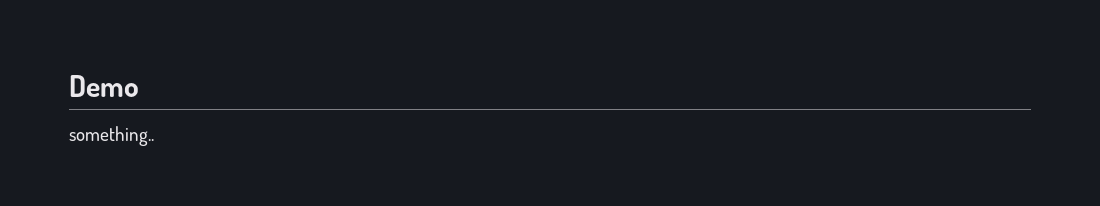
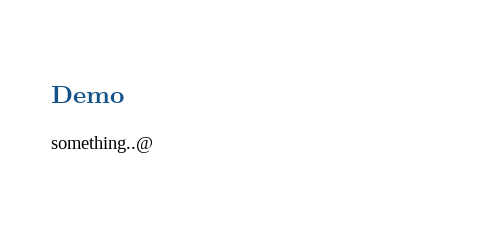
- something..
+ something..@

